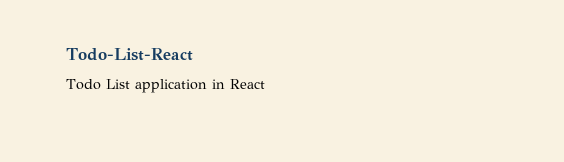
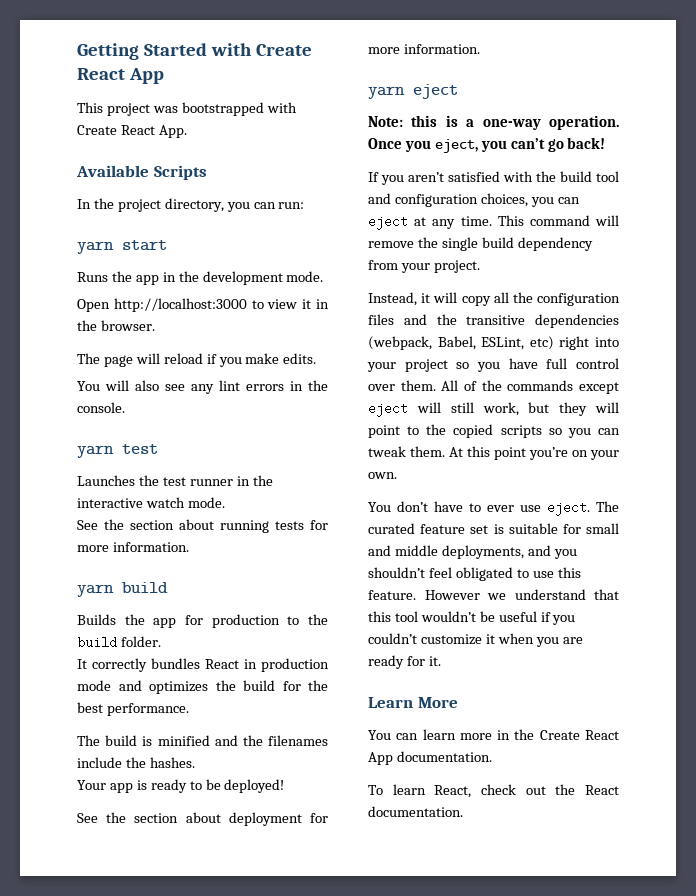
- Todo-List-React
- Todo List application in React
+ Getting Started with Create React App
+ This project was bootstrapped with Create React App.
+ Available Scripts
+ In the project directory, you can run:
+ yarn start
+ Runs the app in the development mode.
+ Open http://localhost:3000 to view it in the browser.
+ The page will reload if you make edits.
+ You will also see any lint errors in the console.
+ yarn test
+ Launches the test runner in the interactive watch mode.
+ See the section about running tests for more information.
+ yarn build
+ Builds the app for production to the build folder.
+ It correctly bundles React in production mode and optimizes the build for the best performance.
+ The build is minified and the filenames include the hashes.
+ Your app is ready to be deployed!
+ See the section about deployment for more information.
+ yarn eject
+ Note: this is a one-way operation. Once you eject, you can’t go back!
+ If you aren’t satisfied with the build tool and configuration choices, you can eject at any time. This command will remove the single build dependency from your project.
+ Instead, it will copy all the configuration files and the transitive dependencies (webpack, Babel, ESLint, etc) right into your project so you have full control over them. All of the commands except eject will still work, but they will point to the copied scripts so you can tweak them. At this point you’re on your own.
+ You don’t have to ever use eject. The curated feature set is suitable for small and middle deployments, and you shouldn’t feel obligated to use this feature. However we understand that this tool wouldn’t be useful if you couldn’t customize it when you are ready for it.
+ Learn More
+ You can learn more in the Create React App documentation.
+ To learn React, check out the React documentation.

